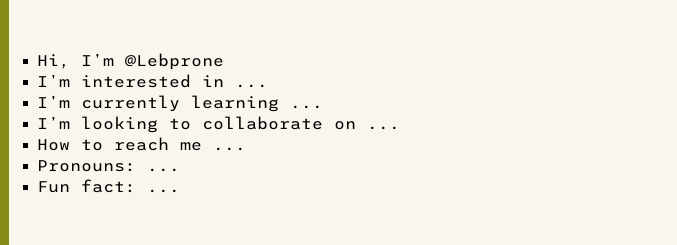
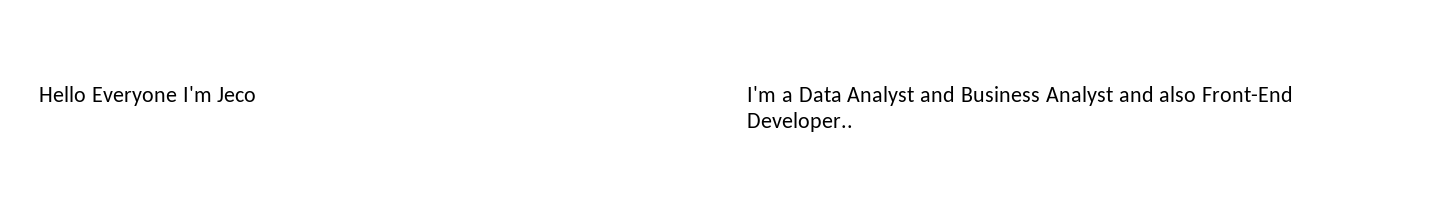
- Hi, I’m @Lebprone
- I’m interested in ...
- I’m currently learning ...
- I’m looking to collaborate on ...
- How to reach me ...
- Pronouns: ...
- Fun fact: ...
+ Hello Everyone I'm Jeco
+ I'm a Data Analyst and Business Analyst and also Front-End Developer..

